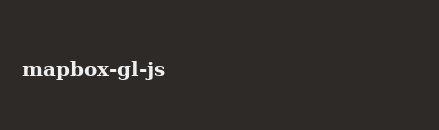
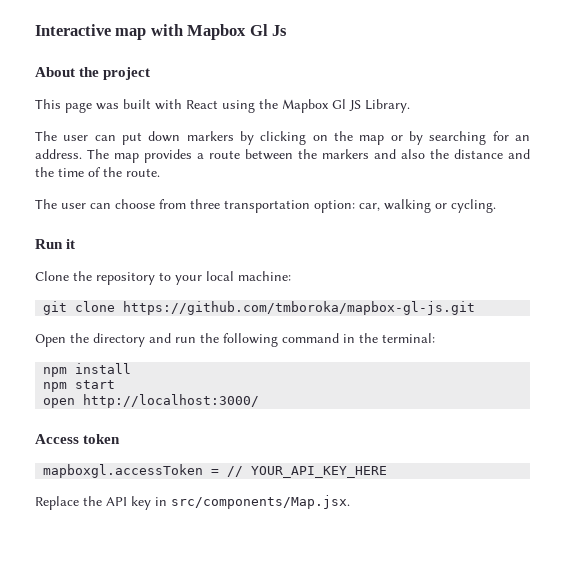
- mapbox-gl-js
+ Interactive map with Mapbox Gl Js
+ About the project
+ This page was built with React using the Mapbox Gl JS Library.
+ The user can put down markers by clicking on the map or by searching for an address. The map provides a route between the markers and also the distance and the time of the route.
+ The user can choose from three transportation option: car, walking or cycling.
+ Run it
+ Clone the repository to your local machine:
+ git clone https://github.com/tmboroka/mapbox-gl-js.git
+ Open the directory and run the following command in the terminal:
+ npm install
+ npm start
+ open http://localhost:3000/
+ Access token
+ mapboxgl.accessToken = // YOUR_API_KEY_HERE
+ Replace the API key in src/components/Map.jsx.

